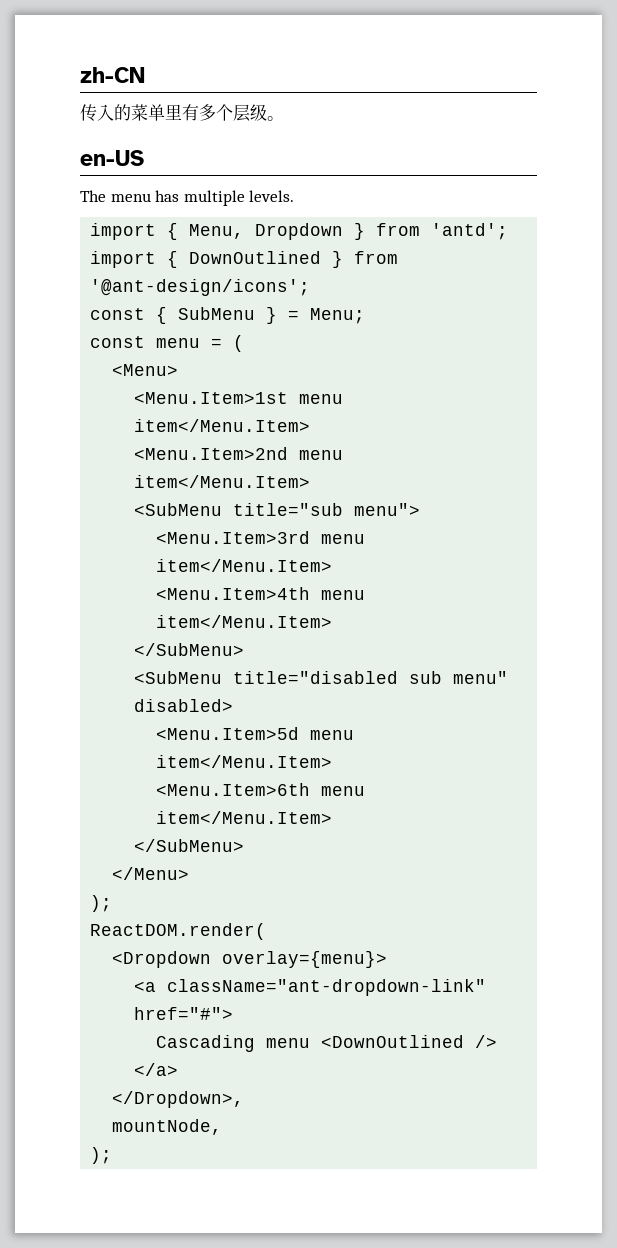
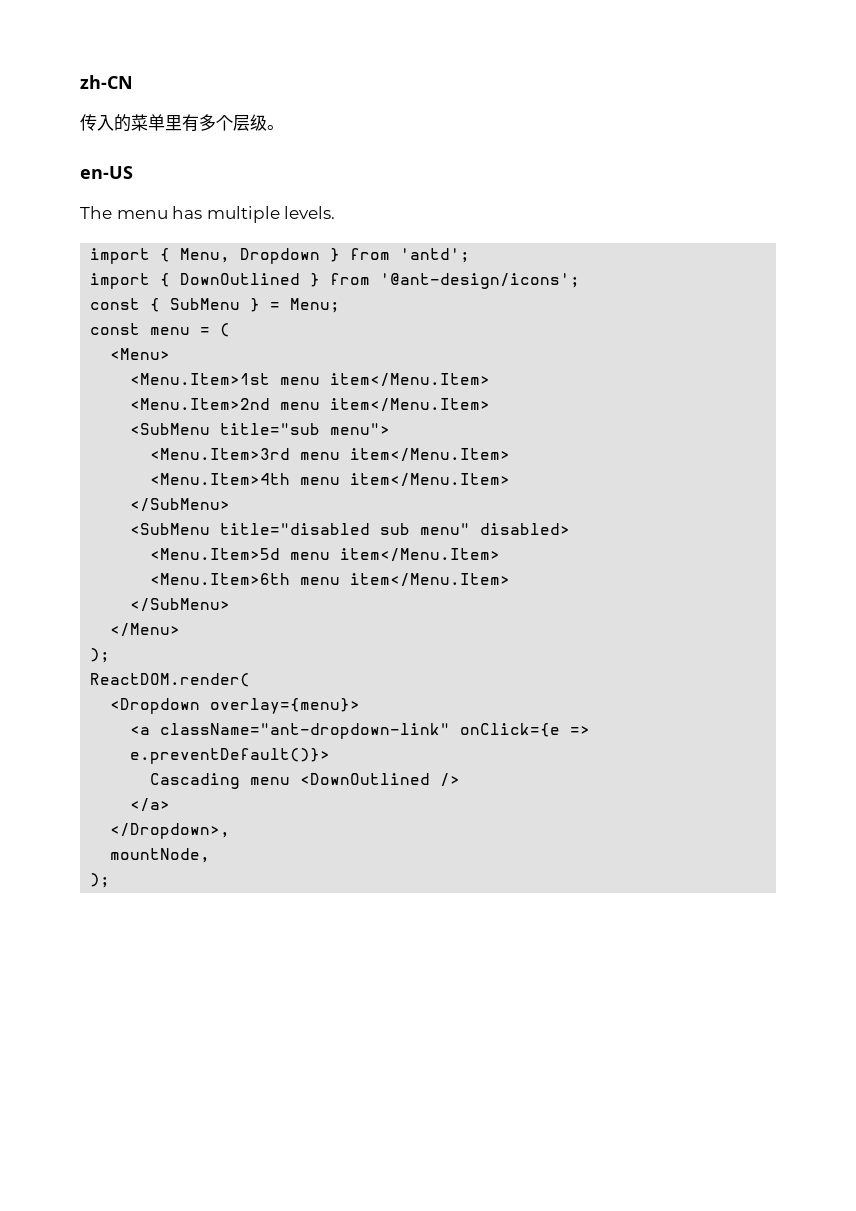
- <a className="ant-dropdown-link" href="#">
+ <a className="ant-dropdown-link" onClick={e => e.preventDefault()}>

